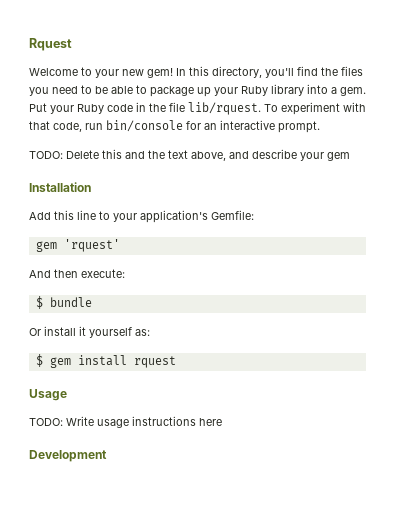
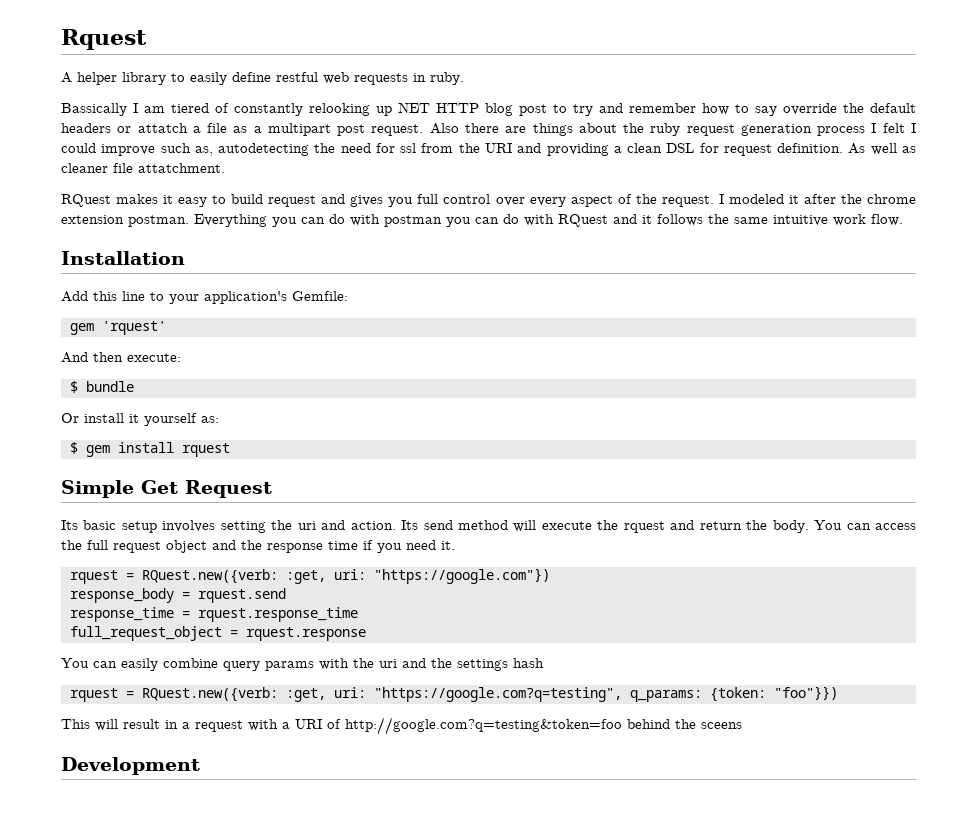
- Welcome to your new gem! In this directory, you'll find the files you need to be able to package up your Ruby library into a gem. Put your Ruby code in the file lib/rquest. To experiment with that code, run bin/console for an interactive prompt.
- TODO: Delete this and the text above, and describe your gem
+ A helper library to easily define restful web requests in ruby.
+ Bassically I am tiered of constantly relooking up NET HTTP blog post to try and remember how to say override the default headers or attatch a file as a multipart post request. Also there are things about the ruby request generation process I felt I could improve such as, autodetecting the need for ssl from the URI and providing a clean DSL for request definition. As well as cleaner file attatchment.
+ RQuest makes it easy to build request and gives you full control over every aspect of the request. I modeled it after the chrome extension postman. Everything you can do with postman you can do with RQuest and it follows the same intuitive work flow.
- Usage
- TODO: Write usage instructions here
+ Simple Get Request
+ Its basic setup involves setting the uri and action. Its send method will execute the rquest and return the body. You can access the full request object and the response time if you need it.
+ rquest = RQuest.new({verb: :get, uri: "https://google.com"})
+ response_body = rquest.send
+ response_time = rquest.response_time
+ full_request_object = rquest.response
+ You can easily combine query params with the uri and the settings hash
+ rquest = RQuest.new({verb: :get, uri: "https://google.com?q=testing", q_params: {token: "foo"}})
+ This will result in a request with a URI of http://google.com?q=testing&token=foo behind the sceens

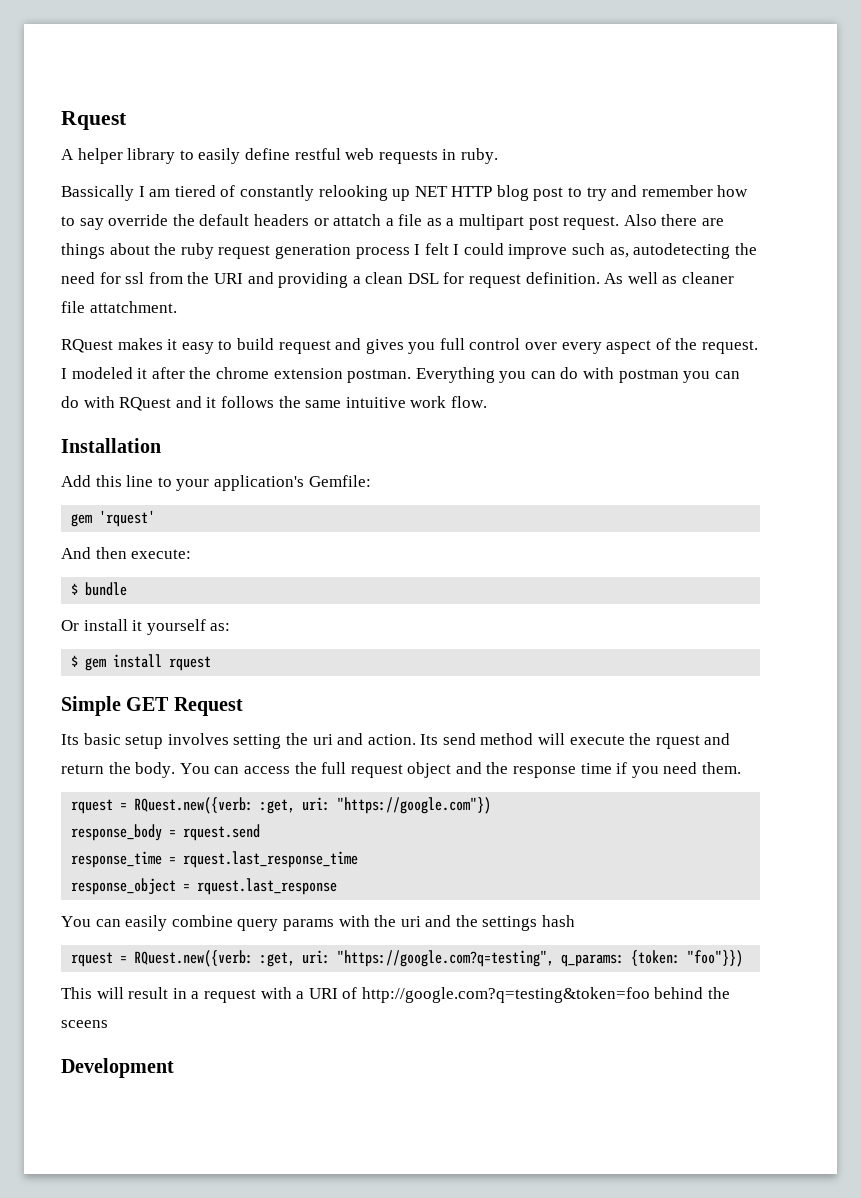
- Simple Get Request
+ Simple GET Request
- You can access the full request object and the response time if you need it.
+ You can access the full request object and the response time if you need them.
- response_time = rquest.response_time
- full_request_object = rquest.response
+ response_time = rquest.last_response_time
+ response_object = rquest.last_response

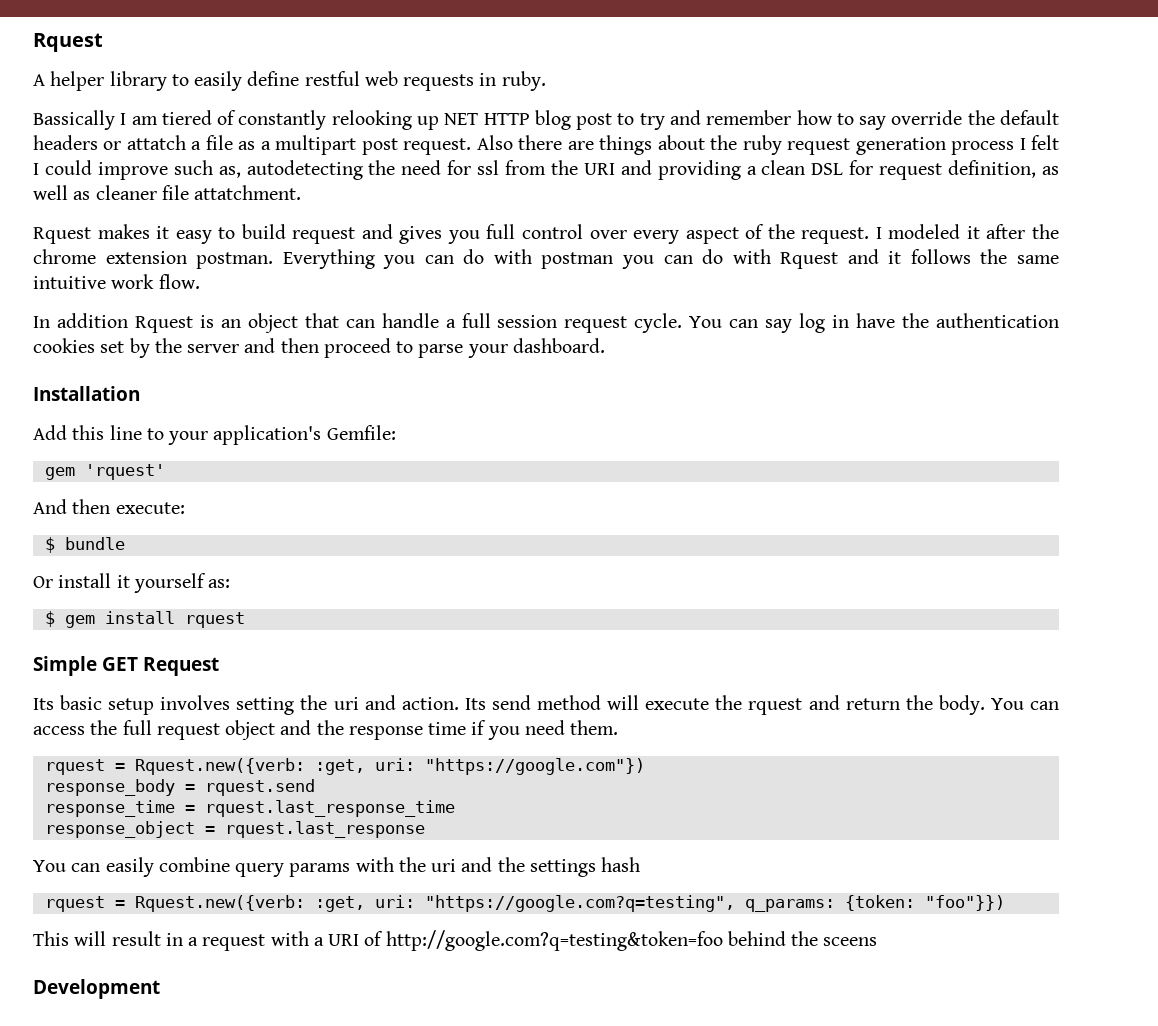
- Also there are things about the ruby request generation process I felt I could improve such as, autodetecting the need for ssl from the URI and providing a clean DSL for request definition. As well as cleaner file attatchment.
+ Also there are things about the ruby request generation process I felt I could improve such as, autodetecting the need for ssl from the URI and providing a clean DSL for request definition, as well as cleaner file attatchment.
- RQuest makes it easy to build request and gives you full control over every aspect of the request.
+ Rquest makes it easy to build request and gives you full control over every aspect of the request.
- Everything you can do with postman you can do with RQuest and it follows the same intuitive work flow.
+ Everything you can do with postman you can do with Rquest and it follows the same intuitive work flow.
+ In addition Rquest is an object that can handle a full session request cycle. You can say log in have the authentication cookies set by the server and then proceed to parse your dashboard.
- rquest = RQuest.new({verb: :get, uri: "https://google.com"})
+ rquest = Rquest.new({verb: :get, uri: "https://google.com"})
- rquest = RQuest.new({verb: :get, uri: "https://google.com?q=testing", q_params: {token: "foo"}})
+ rquest = Rquest.new({verb: :get, uri: "https://google.com?q=testing", q_params: {token: "foo"}})

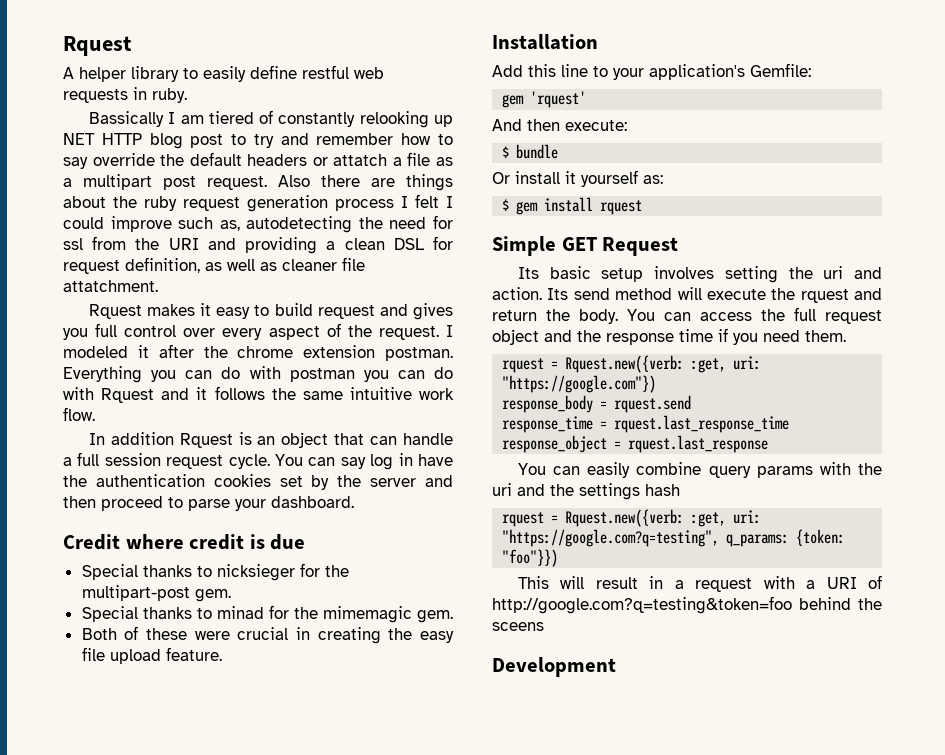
+ Credit where credit is due
+ Special thanks to nicksieger for the multipart-post gem.
+ Special thanks to minad for the mimemagic gem.
+ Both of these were crucial in creating the easy file upload feature.

